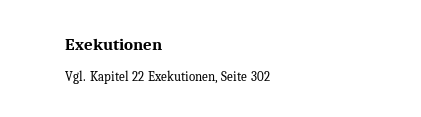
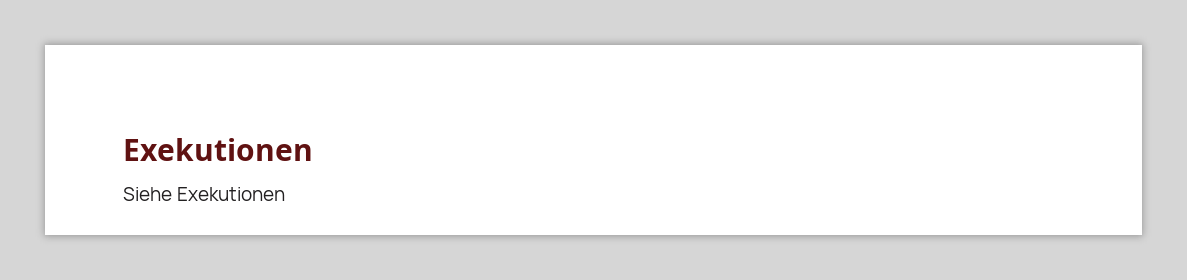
- Vgl. Kapitel 22 Exekutionen, Seite 302
+ Siehe Exekutionen

